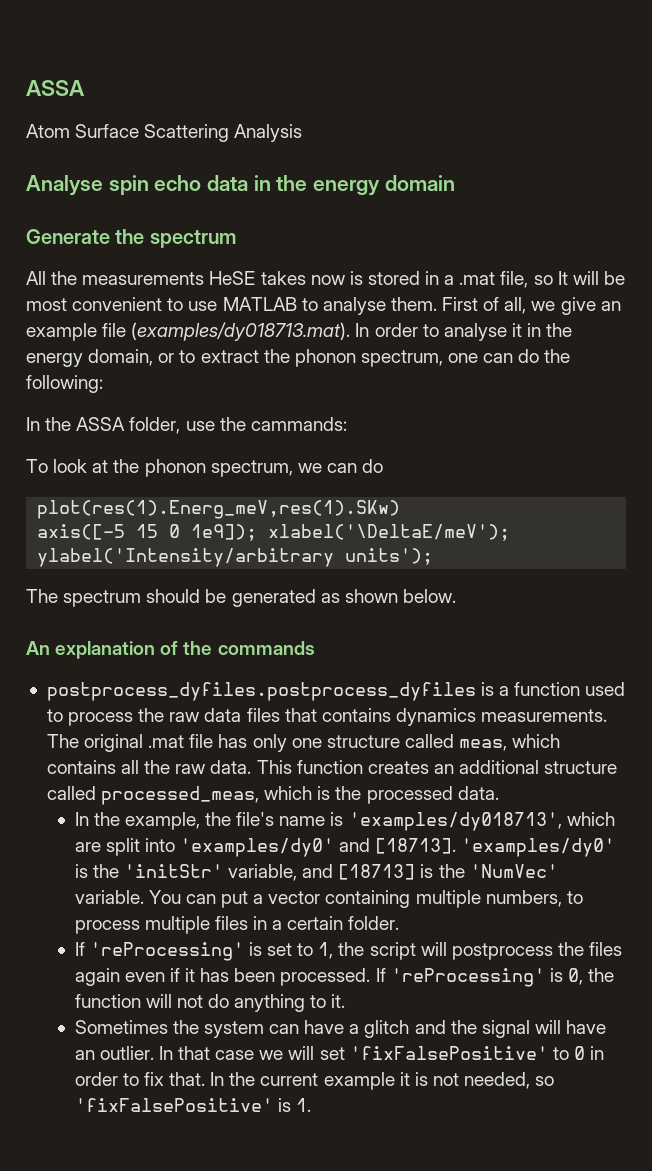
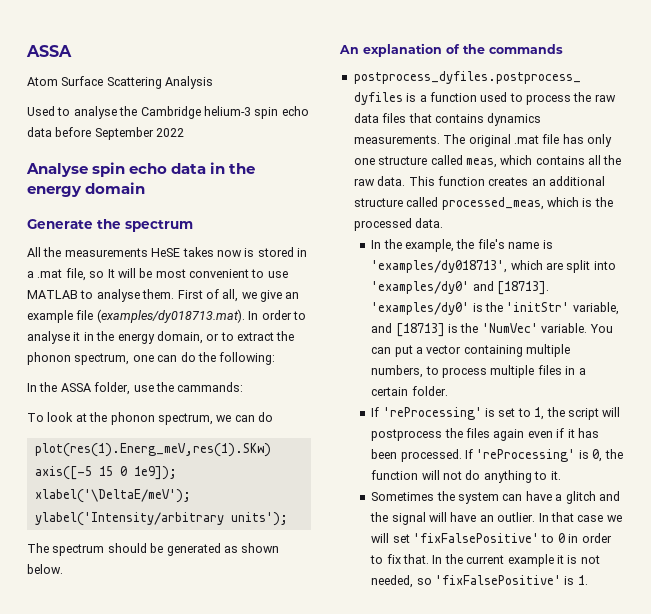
+ Used to analyse the Cambridge helium-3 spin echo data before September 2022

